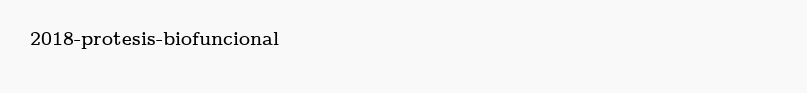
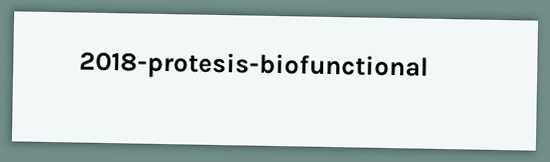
- 2018-protesis-biofuncional
+ 2018-protesis-biofunctional

